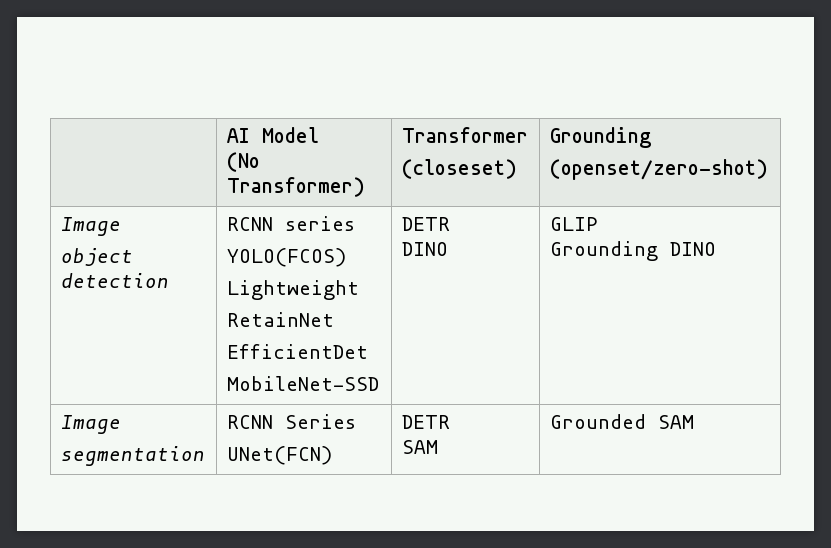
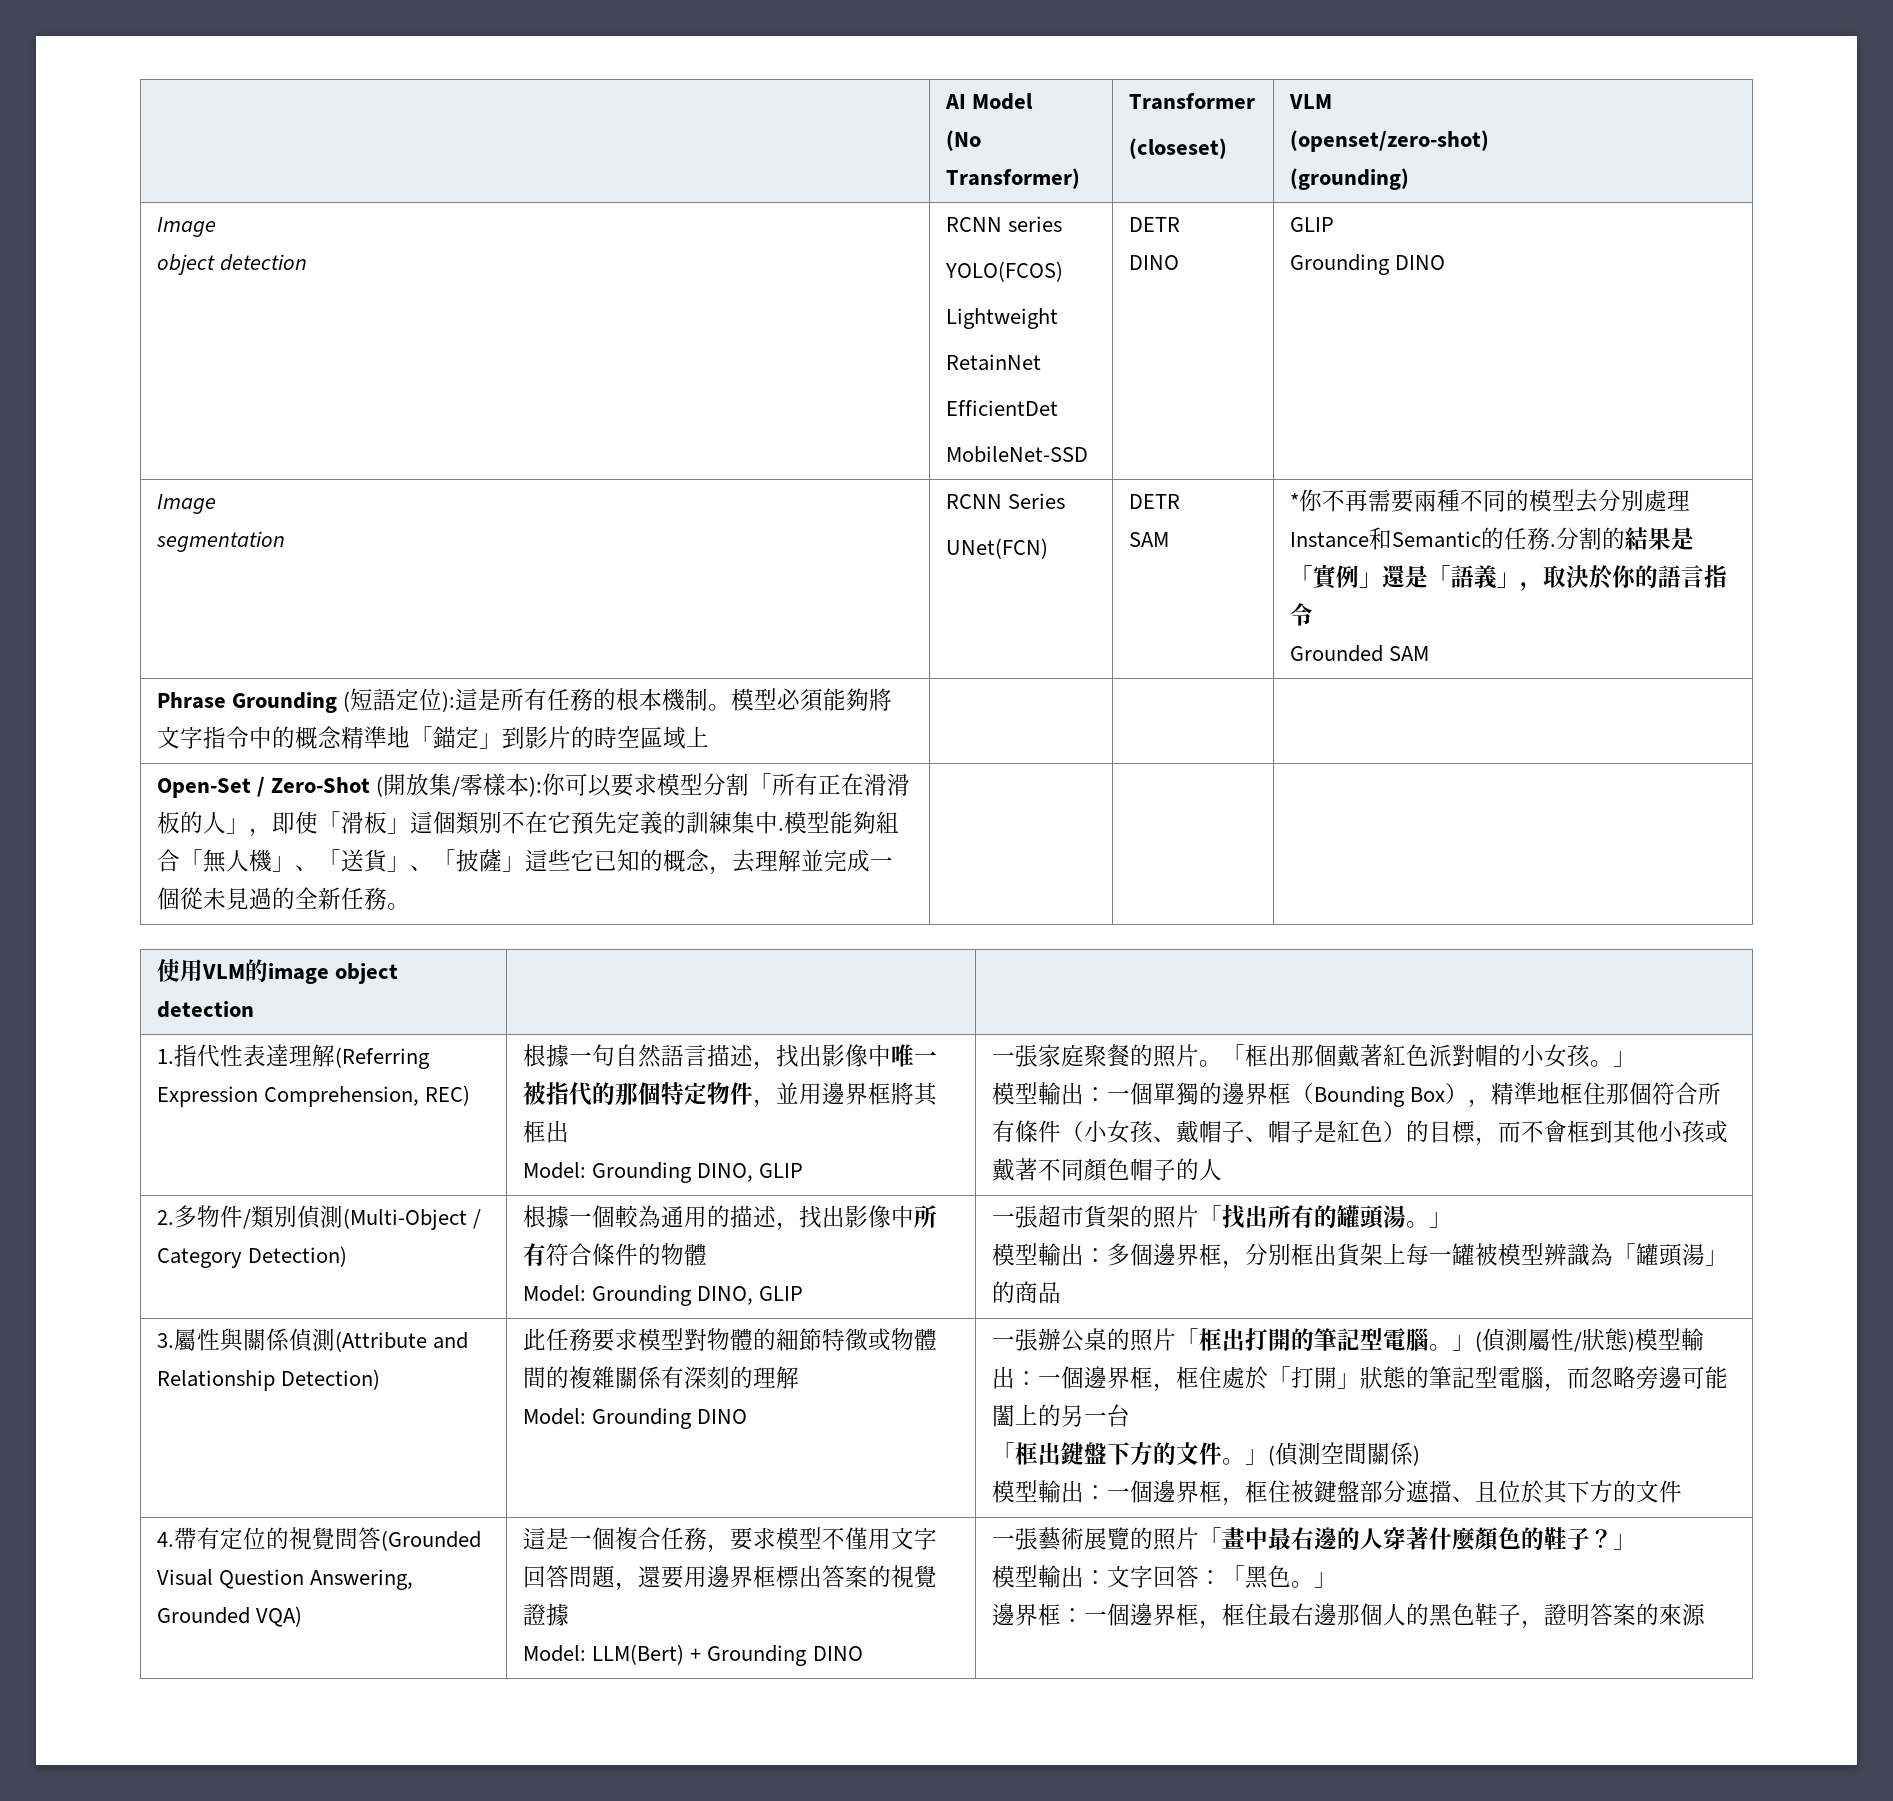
  | AI Model
  (No Transformer) | Transformer
- (closeset) | Grounding
+ (closeset) | VLM
  (openset/zero-shot)
+ (grounding)
  Image
  object detection | RCNN series
  YOLO(FCOS)
  Lightweight
  RetainNet
  EfficientDet
  MobileNet-SSD | DETR
  DINO | GLIP
  Grounding DINO
  Image
  segmentation | RCNN Series
  UNet(FCN) | DETR
- SAM | Grounded SAM
+ SAM | *你不再需要兩種不同的模型去分別處理Instance和Semantic的任務.分割的結果是「實例」還是「語義」，取決於你的語言指令
+ Grounded SAM
+ Phrase Grounding (短語定位):這是所有任務的根本機制。模型必須能夠將文字指令中的概念精準地「錨定」到影片的時空區域上 | | |
+ Open-Set / Zero-Shot (開放集/零樣本):你可以要求模型分割「所有正在滑滑板的人」，即使「滑板」這個類別不在它預先定義的訓練集中.模型能夠組合「無人機」、「送貨」、「披薩」這些它已知的概念，去理解並完成一個從未見過的全新任務。 | | |
+ 使用VLM的image object detection | |
+ 1.指代性表達理解(Referring Expression Comprehension, REC) | 根據一句自然語言描述，找出影像中唯一被指代的那個特定物件，並用邊界框將其框出
+ Model: Grounding DINO, GLIP | 一張家庭聚餐的照片。「框出那個戴著紅色派對帽的小女孩。」
+ 模型輸出：一個單獨的邊界框（Bounding Box），精準地框住那個符合所有條件（小女孩、戴帽子、帽子是紅色）的目標，而不會框到其他小孩或戴著不同顏色帽子的人
+ 2.多物件/類別偵測(Multi-Object / Category Detection) | 根據一個較為通用的描述，找出影像中所有符合條件的物體
+ Model: Grounding DINO, GLIP | 一張超市貨架的照片「找出所有的罐頭湯。」
+ 模型輸出：多個邊界框，分別框出貨架上每一罐被模型辨識為「罐頭湯」的商品
+ 3.屬性與關係偵測(Attribute and Relationship Detection) | 此任務要求模型對物體的細節特徵或物體間的複雜關係有深刻的理解
+ Model: Grounding DINO | 一張辦公桌的照片「框出打開的筆記型電腦。」(偵測屬性/狀態)模型輸出：一個邊界框，框住處於「打開」狀態的筆記型電腦，而忽略旁邊可能闔上的另一台
+ 「框出鍵盤下方的文件。」(偵測空間關係)
+ 模型輸出：一個邊界框，框住被鍵盤部分遮擋、且位於其下方的文件
+ 4.帶有定位的視覺問答(Grounded Visual Question Answering, Grounded VQA) | 這是一個複合任務，要求模型不僅用文字回答問題，還要用邊界框標出答案的視覺證據
+ Model: LLM(Bert) + Grounding DINO | 一張藝術展覽的照片「畫中最右邊的人穿著什麼顏色的鞋子？」
+ 模型輸出：文字回答：「黑色。」
+ 邊界框：一個邊界框，框住最右邊那個人的黑色鞋子，證明答案的來源

